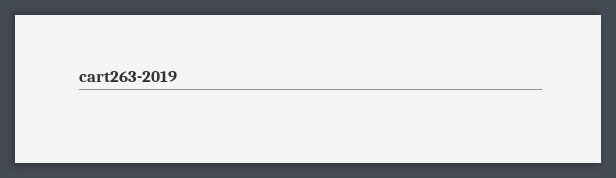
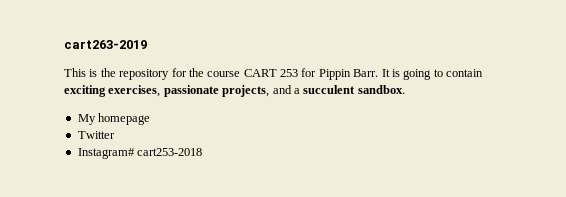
+ This is the repository for the course CART 253 for Pippin Barr. It is going to contain exciting exercises, passionate projects, and a succulent sandbox.
+ My homepage
+ Twitter
+ Instagram# cart253-2018

